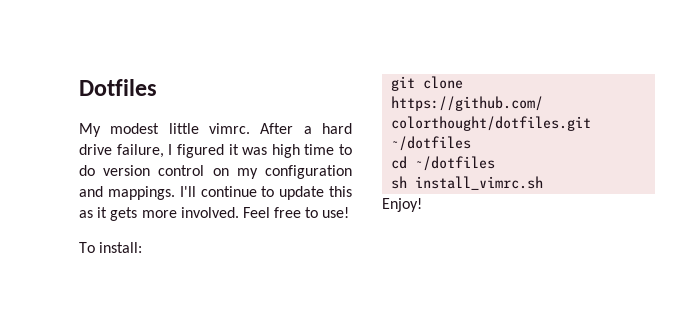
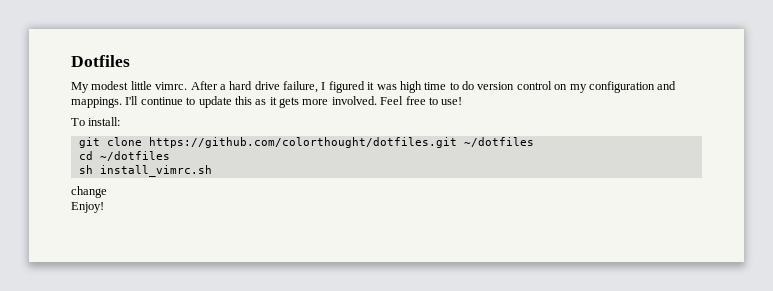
+ change

